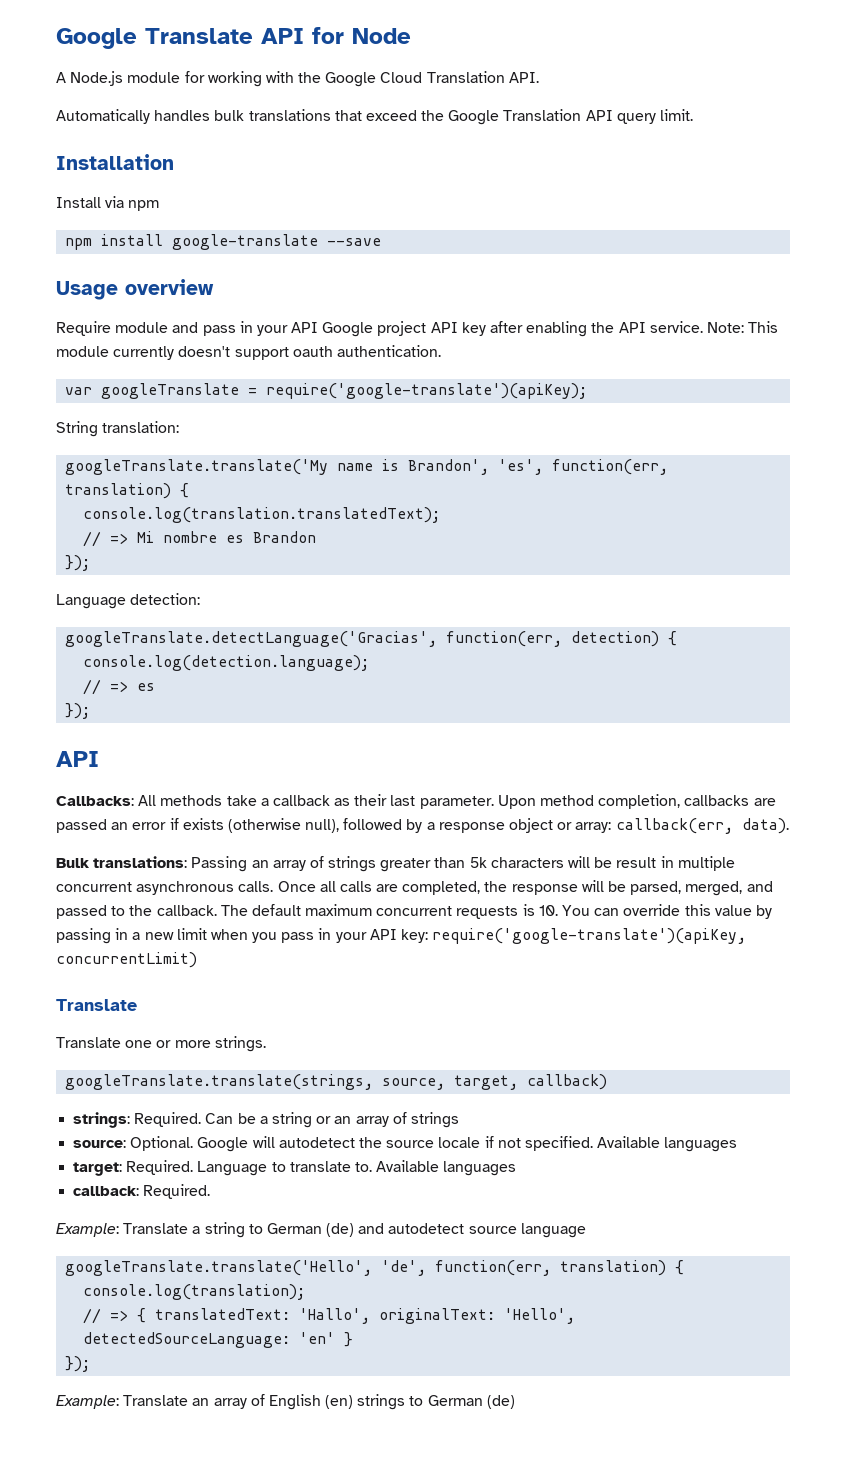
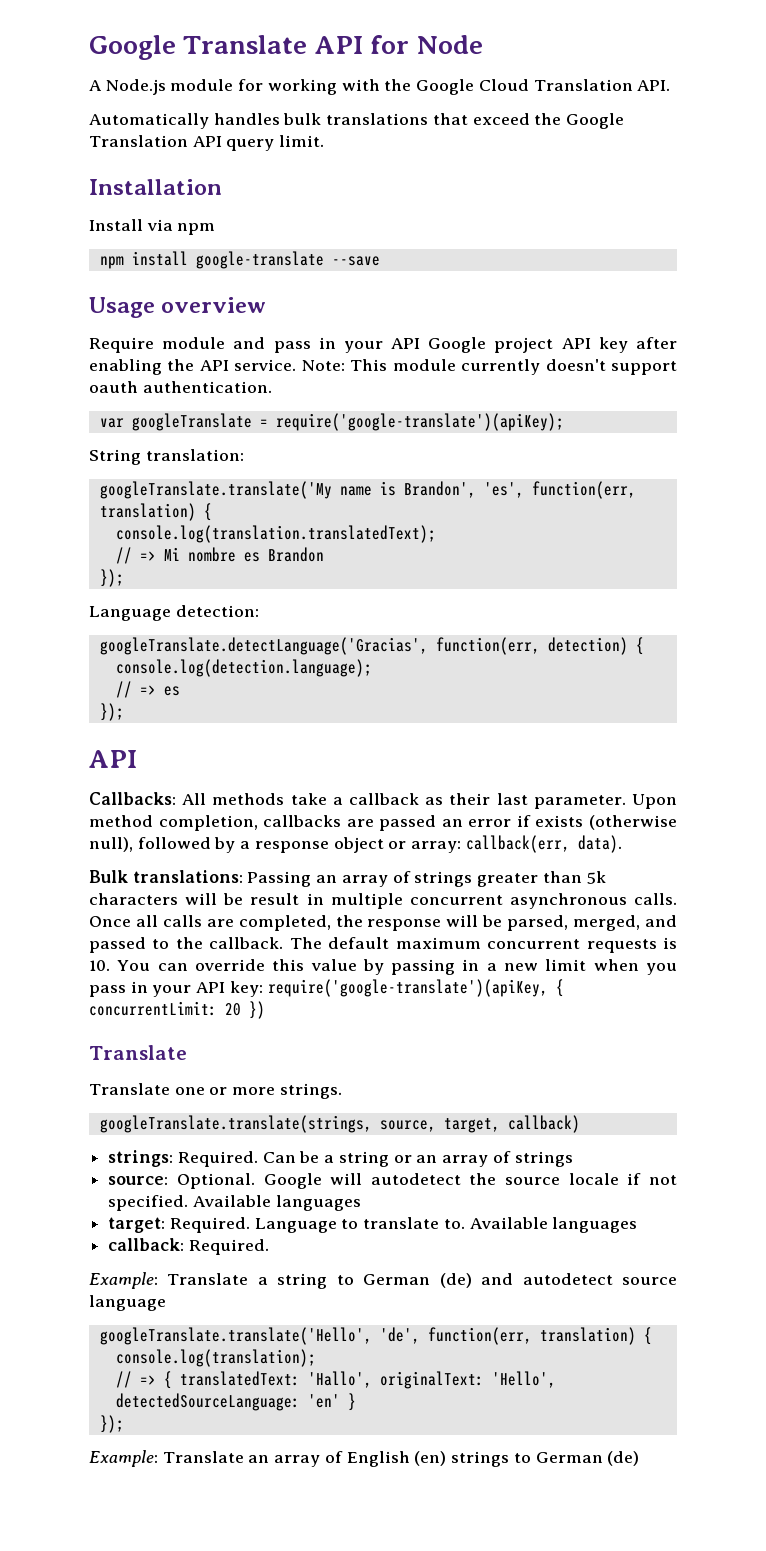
- The default maximum concurrent requests is 10. You can override this value by passing in a new limit when you pass in your API key: require('google-translate')(apiKey, concurrentLimit)
+ The default maximum concurrent requests is 10. You can override this value by passing in a new limit when you pass in your API key: require('google-translate')(apiKey, { concurrentLimit: 20 })

